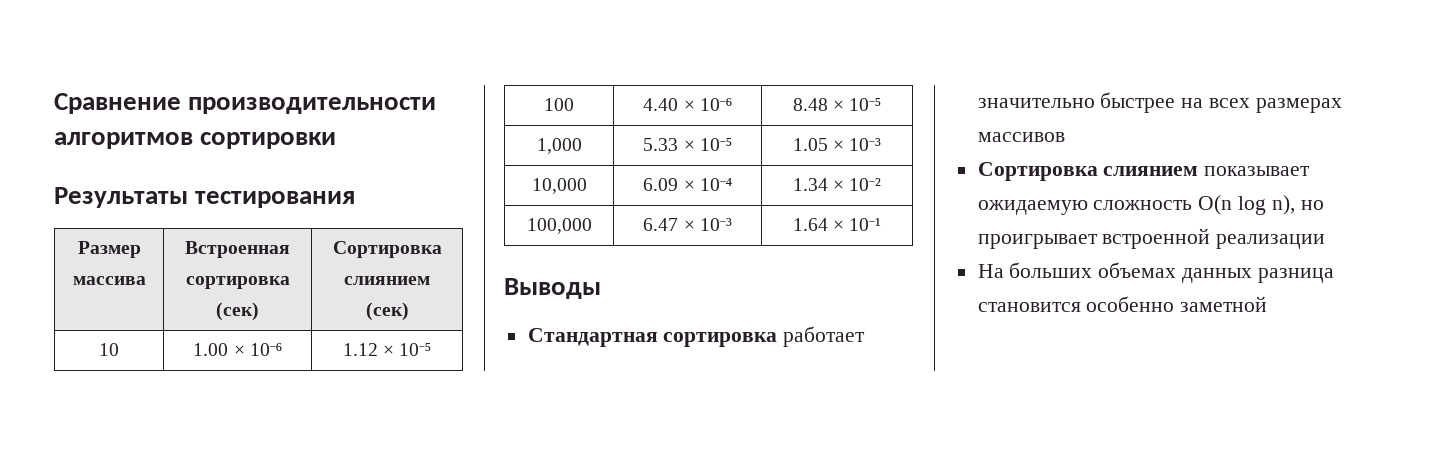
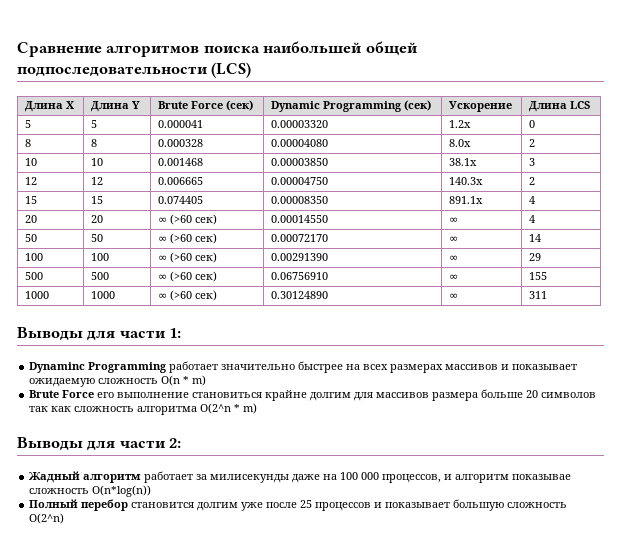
- Сравнение производительности алгоритмов сортировки
- Результаты тестирования
- Размер массива | Встроенная сортировка (сек) | Сортировка слиянием (сек)
- 10 | 1.00 × 10⁻⁶ | 1.12 × 10⁻⁵
- 100 | 4.40 × 10⁻⁶ | 8.48 × 10⁻⁵
- 1,000 | 5.33 × 10⁻⁵ | 1.05 × 10⁻³
- 10,000 | 6.09 × 10⁻⁴ | 1.34 × 10⁻²
- 100,000 | 6.47 × 10⁻³ | 1.64 × 10⁻¹
- Выводы
- Стандартная сортировка работает значительно быстрее на всех размерах массивов
- Сортировка слиянием показывает ожидаемую сложность O(n log n), но проигрывает встроенной реализации
- На больших объемах данных разница становится особенно заметной
+ Сравнение алгоритмов поиска наибольшей общей подпоследовательности (LCS)
+ Длина X | Длина Y | Brute Force (сек) | Dynamic Programming (сек) | Ускорение | Длина LCS
+ 5 | 5 | 0.000041 | 0.00003320 | 1.2x | 0
+ 8 | 8 | 0.000328 | 0.00004080 | 8.0x | 2
+ 10 | 10 | 0.001468 | 0.00003850 | 38.1x | 3
+ 12 | 12 | 0.006665 | 0.00004750 | 140.3x | 2
+ 15 | 15 | 0.074405 | 0.00008350 | 891.1x | 4
+ 20 | 20 | ∞ (>60 сек) | 0.00014550 | ∞ | 4
+ 50 | 50 | ∞ (>60 сек) | 0.00072170 | ∞ | 14
+ 100 | 100 | ∞ (>60 сек) | 0.00291390 | ∞ | 29
+ 500 | 500 | ∞ (>60 сек) | 0.06756910 | ∞ | 155
+ 1000 | 1000 | ∞ (>60 сек) | 0.30124890 | ∞ | 311
+ Выводы для части 1:
+ Dynaminc Programming работает значительно быстрее на всех размерах массивов и показывает ожидаемую сложность O(n * m)
+ Brute Force его выполнение становиться крайне долгим для массивов размера больше 20 символов так как сложность алгоритма O(2^n * m)
+ Выводы для части 2:
+ Жадный алгоритм работает за милисекунды даже на 100 000 процессов, и алгоритм показывае сложность O(n*log(n))
+ Полный перебор становится долгим уже после 25 процессов и показывает большую сложность O(2^n)

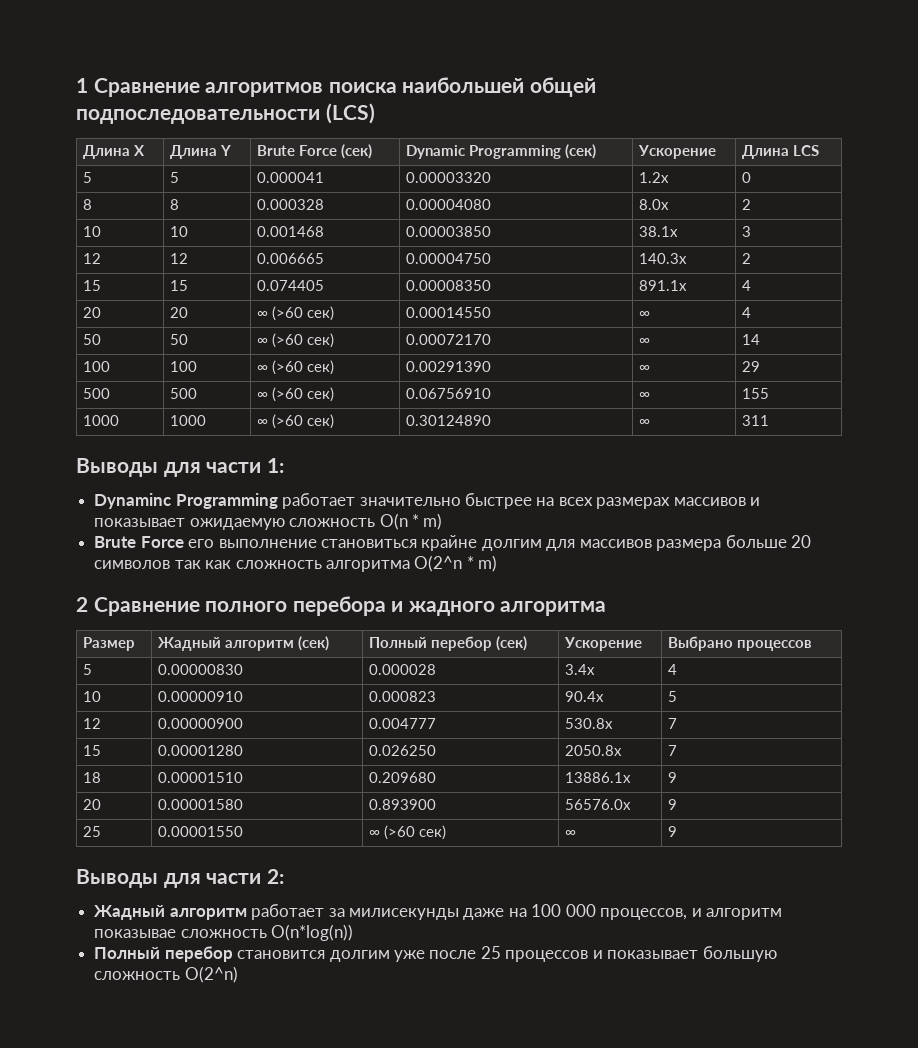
- Сравнение алгоритмов поиска наибольшей общей подпоследовательности (LCS)
+ 1 Сравнение алгоритмов поиска наибольшей общей подпоследовательности (LCS)
+ 2 Сравнение полного перебора и жадного алгоритма
+ Размер | Жадный алгоритм (сек) | Полный перебор (сек) | Ускорение | Выбрано процессов
+ 5 | 0.00000830 | 0.000028 | 3.4x | 4
+ 10 | 0.00000910 | 0.000823 | 90.4x | 5
+ 12 | 0.00000900 | 0.004777 | 530.8x | 7
+ 15 | 0.00001280 | 0.026250 | 2050.8x | 7
+ 18 | 0.00001510 | 0.209680 | 13886.1x | 9
+ 20 | 0.00001580 | 0.893900 | 56576.0x | 9
+ 25 | 0.00001550 | ∞ (>60 сек) | ∞ | 9

